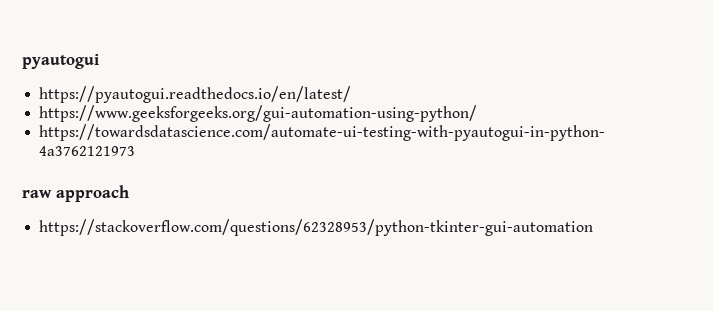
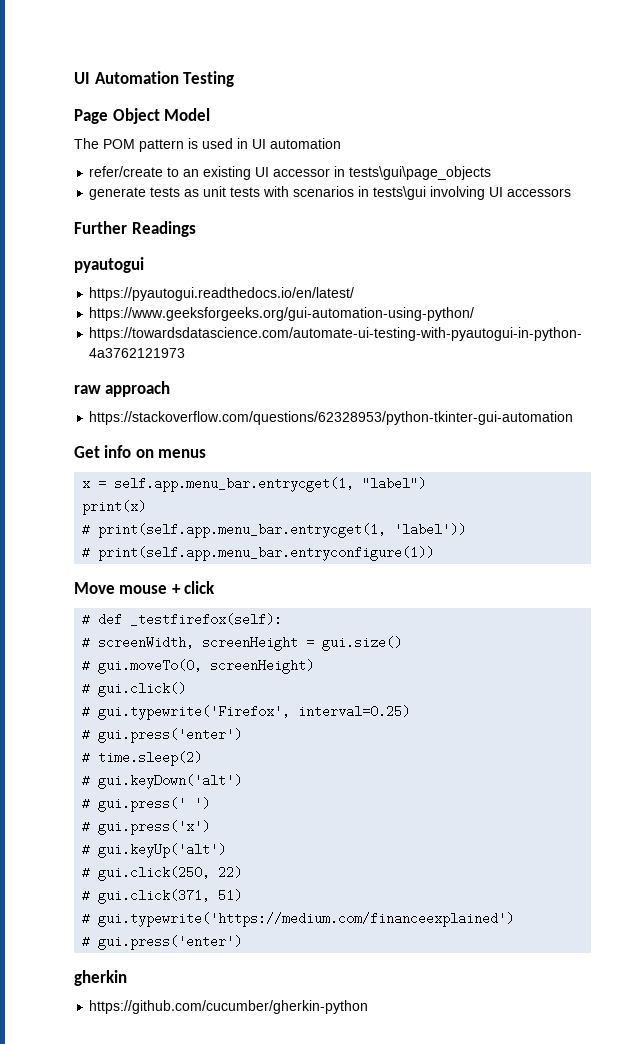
+ UI Automation Testing
+ Page Object Model
+ The POM pattern is used in UI automation
+ refer/create to an existing UI accessor in tests\gui\page_objects
+ generate tests as unit tests with scenarios in tests\gui involving UI accessors
+ Further Readings
+ Get info on menus
+ x = self.app.menu_bar.entrycget(1, "label")
+ print(x)
+ # print(self.app.menu_bar.entrycget(1, 'label'))
+ # print(self.app.menu_bar.entryconfigure(1))
+ Move mouse + click
+ # def _testfirefox(self):
+ # screenWidth, screenHeight = gui.size()
+ # gui.moveTo(0, screenHeight)
+ # gui.click()
+ # gui.typewrite('Firefox', interval=0.25)
+ # gui.press('enter')
+ # time.sleep(2)
+ # gui.keyDown('alt')
+ # gui.press(' ')
+ # gui.press('x')
+ # gui.keyUp('alt')
+ # gui.click(250, 22)
+ # gui.click(371, 51)
+ # gui.typewrite('https://medium.com/financeexplained')
+ # gui.press('enter')
+ gherkin
+ https://github.com/cucumber/gherkin-python

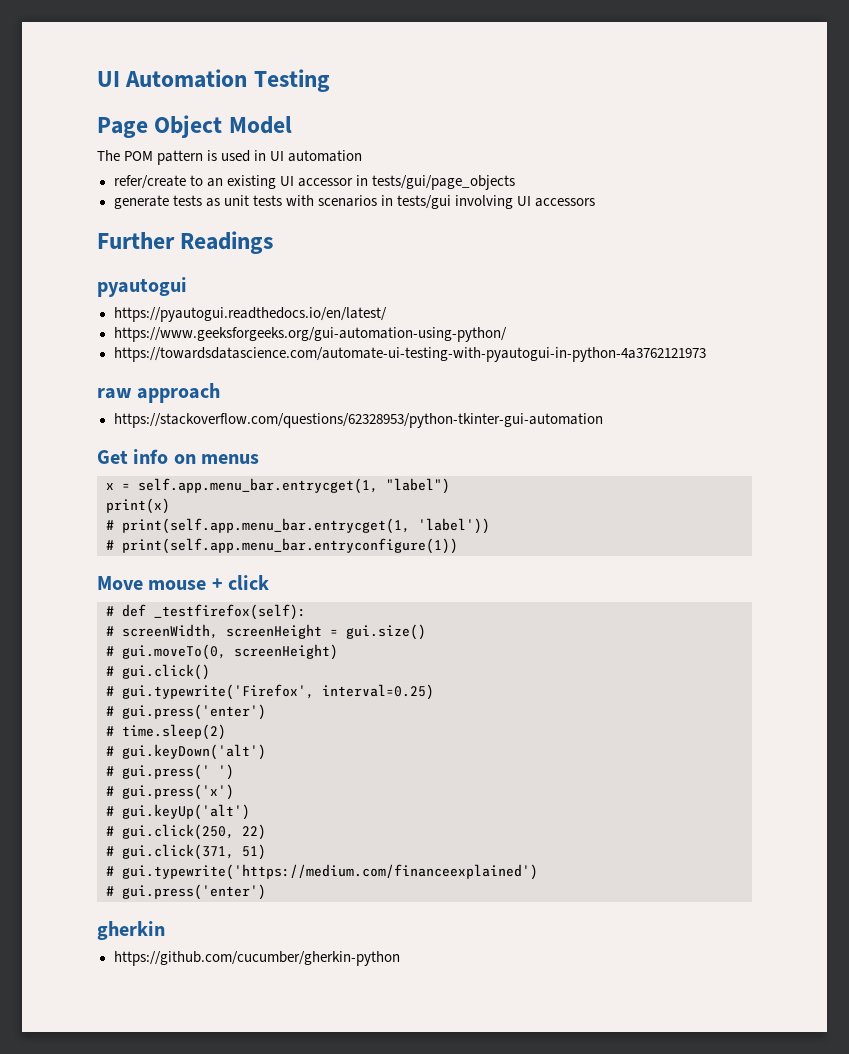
- refer/create to an existing UI accessor in tests\gui\page_objects
+ refer/create to an existing UI accessor in tests/gui/page_objects
- generate tests as unit tests with scenarios in tests\gui involving UI accessors
+ generate tests as unit tests with scenarios in tests/gui involving UI accessors

